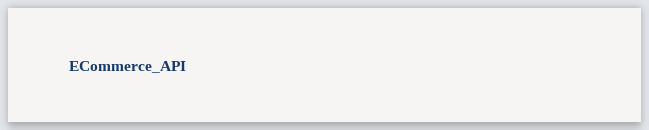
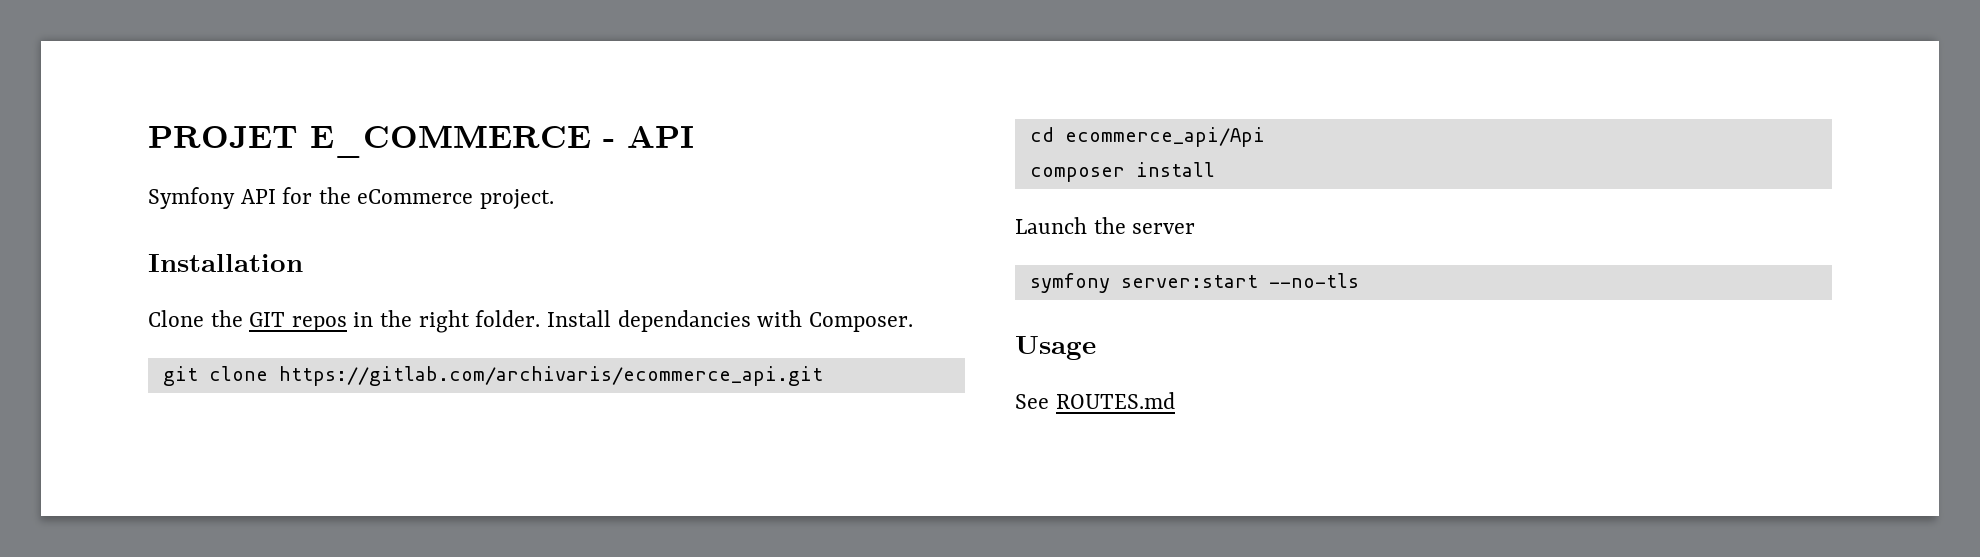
- ECommerce_API
+ PROJET E_COMMERCE - API
+ Symfony API for the eCommerce project.
+ Installation
+ Clone the GIT repos in the right folder. Install dependancies with Composer.
+ git clone https://gitlab.com/archivaris/ecommerce_api.git
+ cd ecommerce_api/Api
+ composer install
+ Launch the server
+ symfony server:start --no-tls
+ Usage
+ See ROUTES.md

